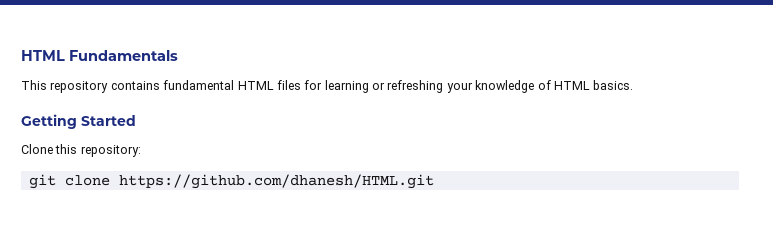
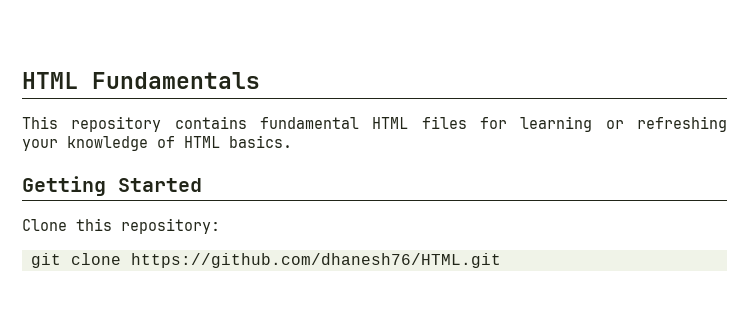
- git clone https://github.com/dhanesh/HTML.git
+ git clone https://github.com/dhanesh76/HTML.git

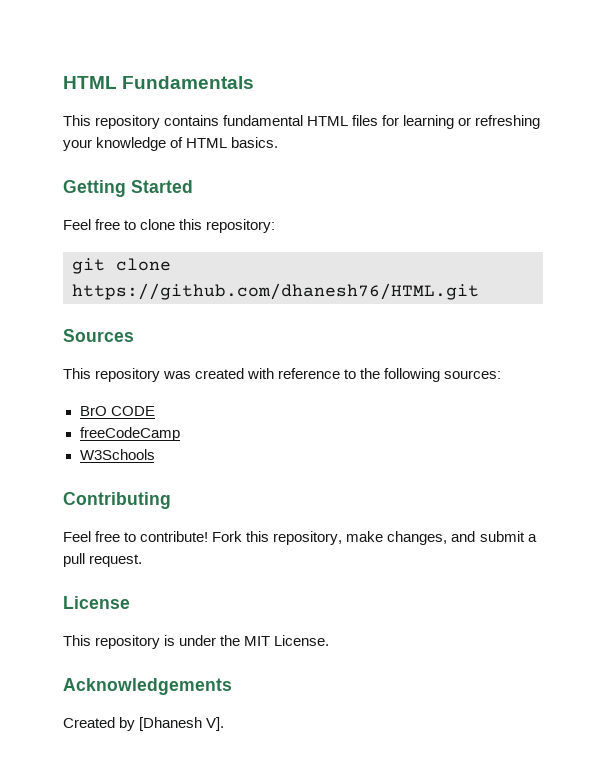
- Clone this repository:
+ Feel free to clone this repository:
+ Sources
+ This repository was created with reference to the following sources:
+ BrO CODE
+ freeCodeCamp
+ W3Schools
+ Contributing
+ Feel free to contribute! Fork this repository, make changes, and submit a pull request.
+ License
+ This repository is under the MIT License.
+ Acknowledgements
+ Created by [Dhanesh V].

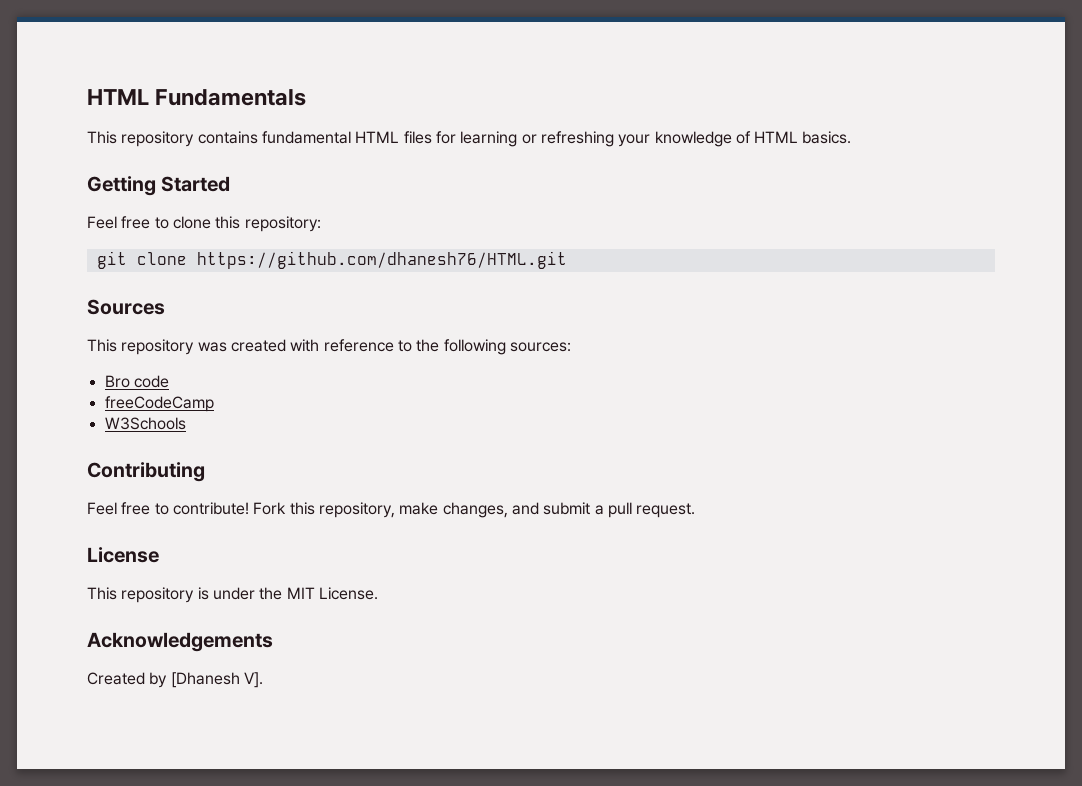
- BrO CODE
+ Bro code

